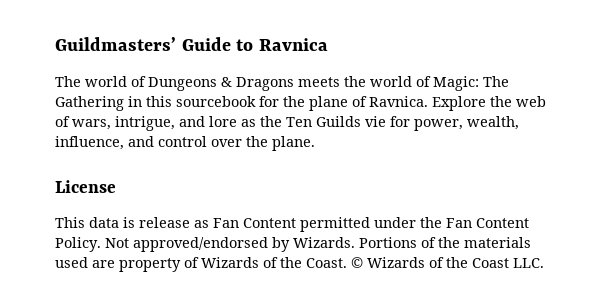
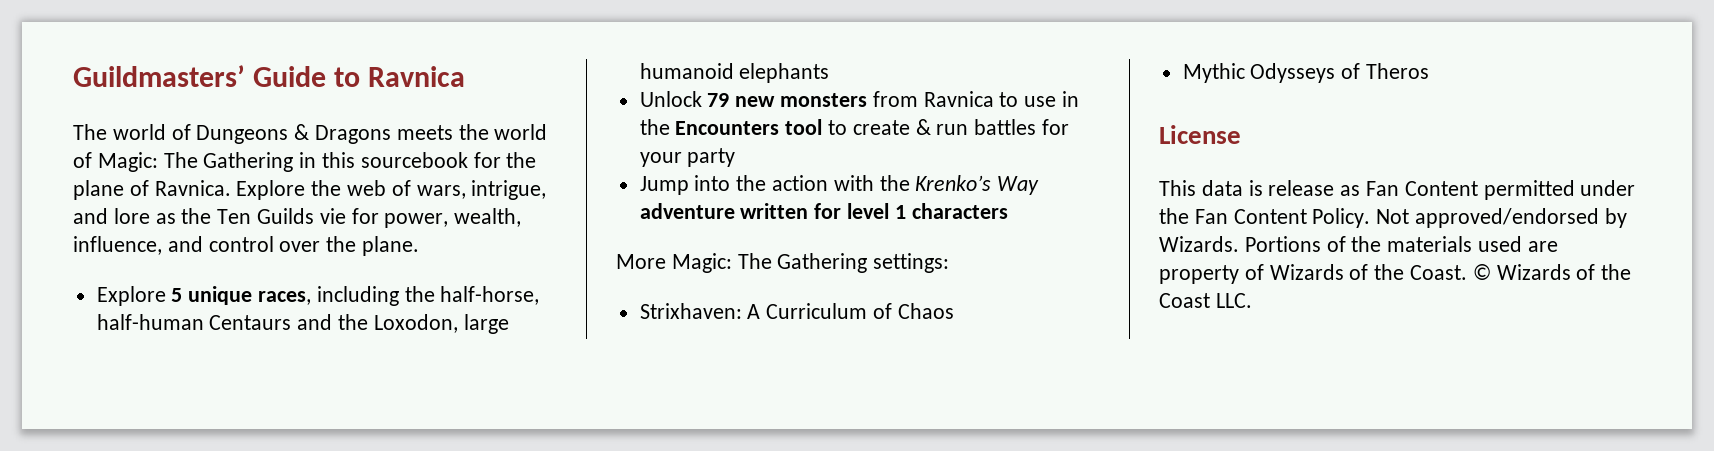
+ Explore 5 unique races, including the half-horse, half-human Centaurs and the Loxodon, large humanoid elephants
+ Unlock 79 new monsters from Ravnica to use in the Encounters tool to create & run battles for your party
+ Jump into the action with the Krenko’s Way adventure written for level 1 characters
+ More Magic: The Gathering settings:
+ Strixhaven: A Curriculum of Chaos
+ Mythic Odysseys of Theros

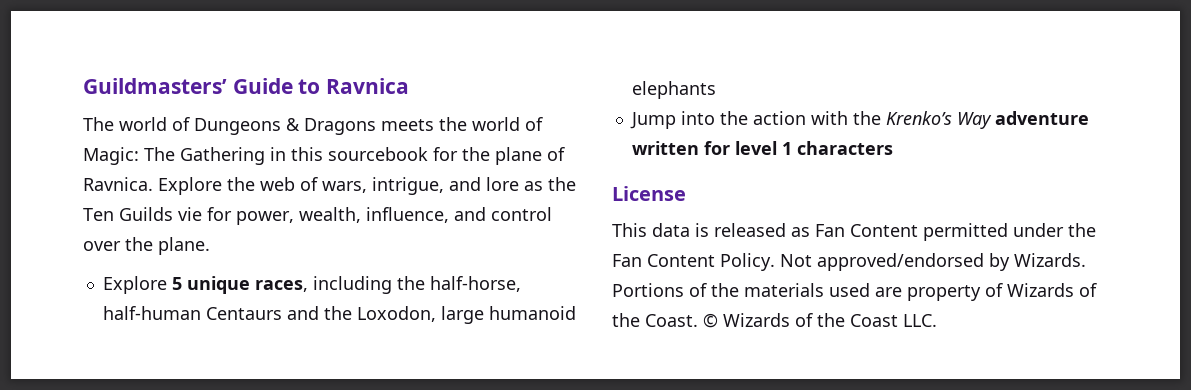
- Unlock 79 new monsters from Ravnica to use in the Encounters tool to create & run battles for your party
- More Magic: The Gathering settings:
- Strixhaven: A Curriculum of Chaos
- Mythic Odysseys of Theros
- This data is release as Fan Content permitted under the Fan Content Policy.
+ This data is released as Fan Content permitted under the Fan Content Policy.

